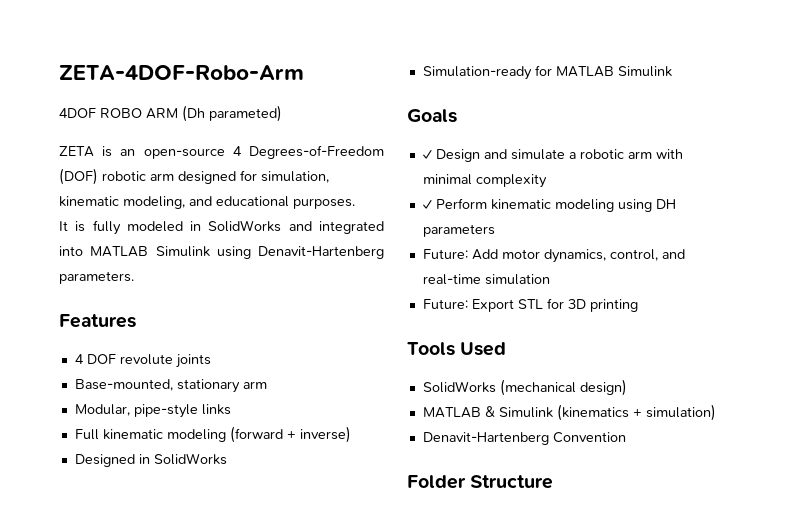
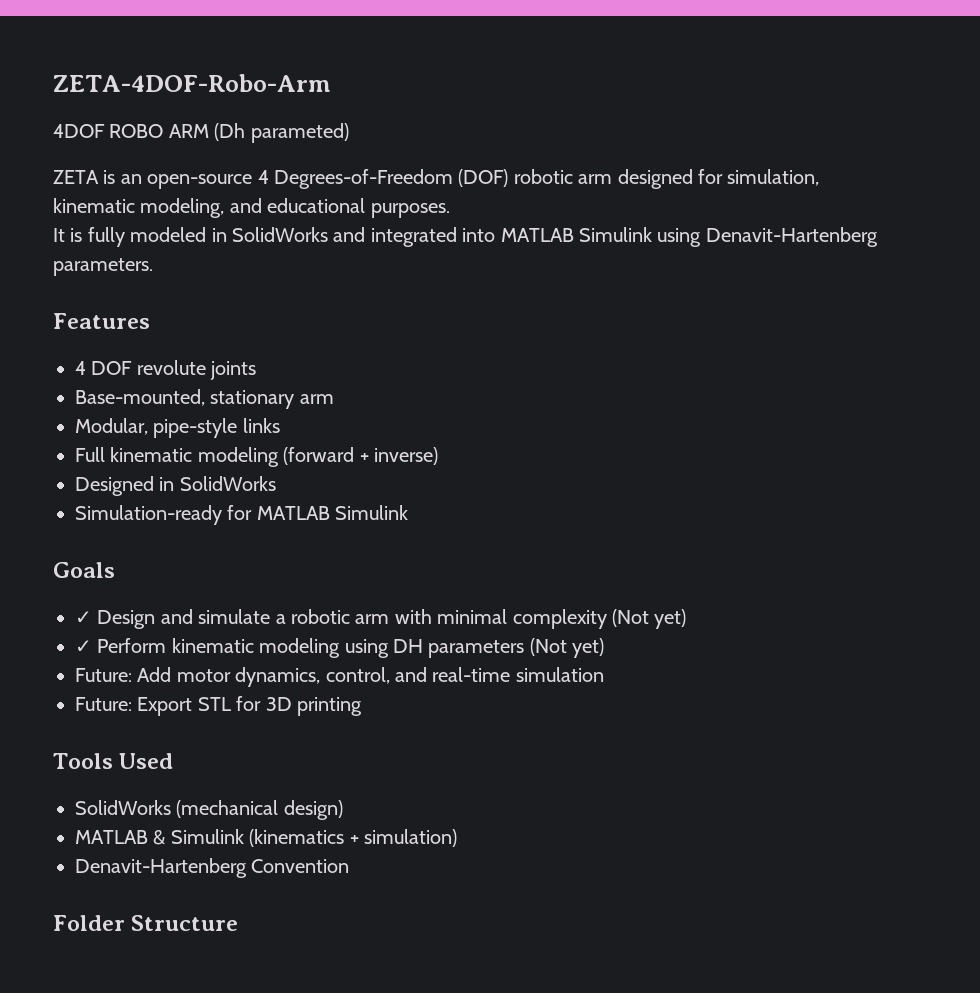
- ✓ Design and simulate a robotic arm with minimal complexity
+ ✓ Design and simulate a robotic arm with minimal complexity (Not yet)
- ✓ Perform kinematic modeling using DH parameters
+ ✓ Perform kinematic modeling using DH parameters (Not yet)

